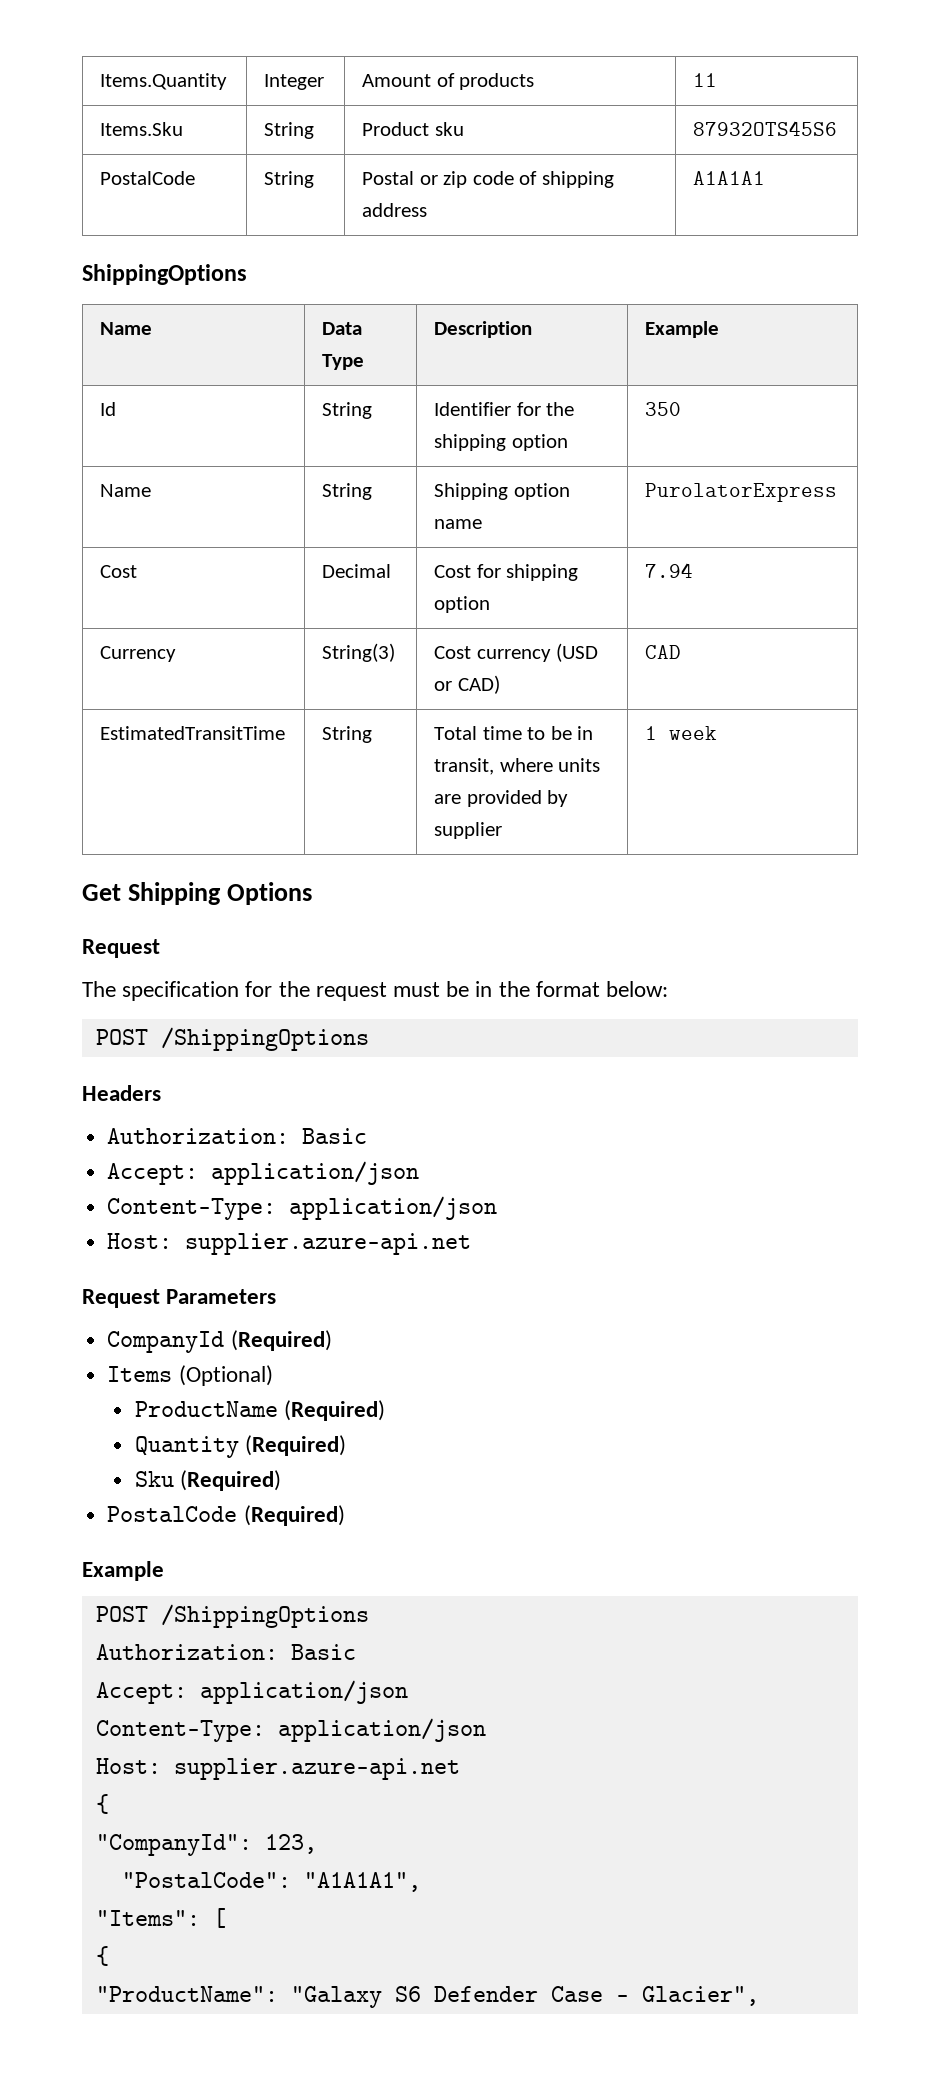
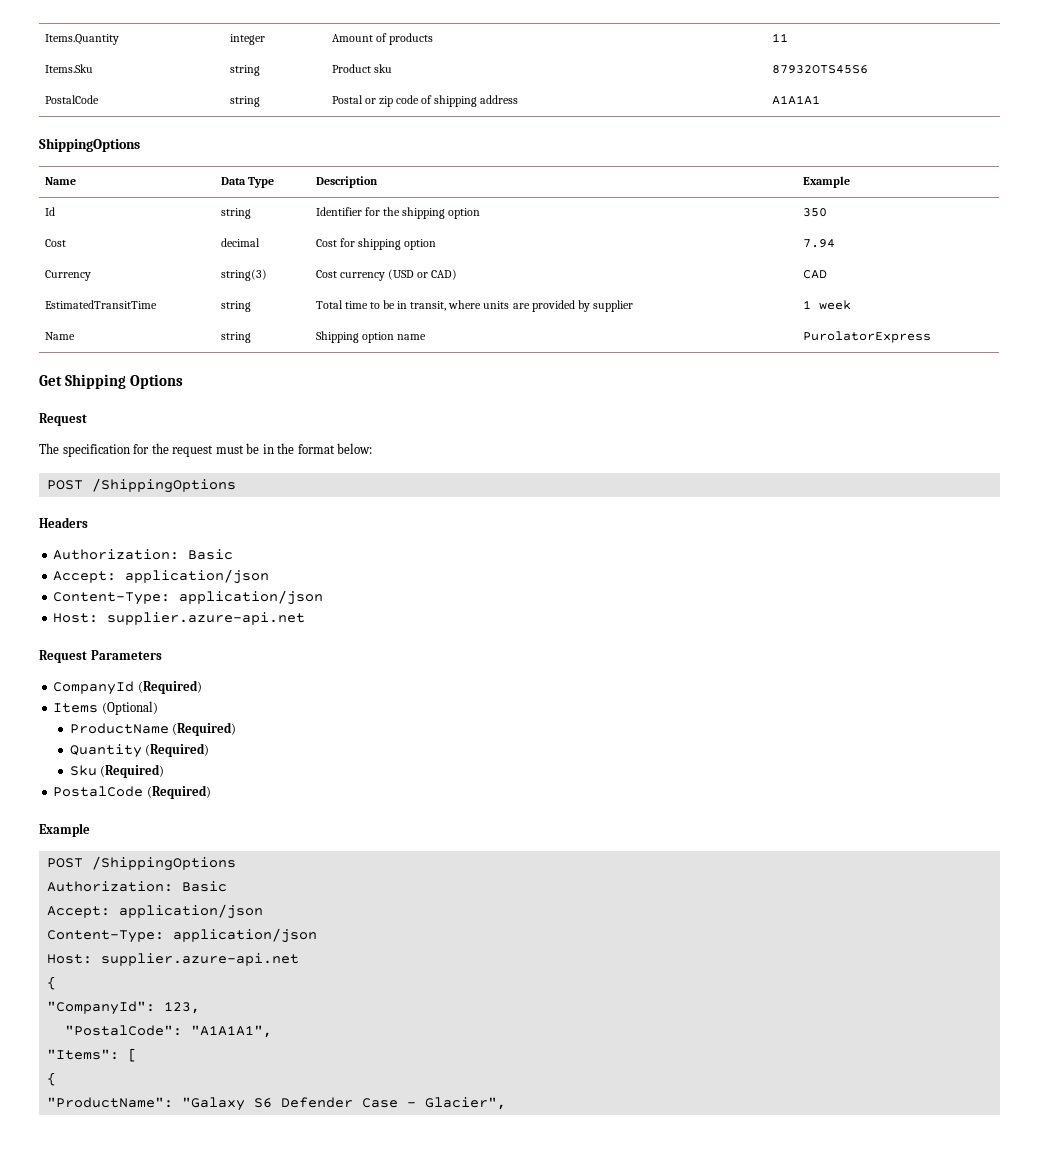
- Items.Quantity | Integer | Amount of products | 11
+ Items.Quantity | integer | Amount of products | 11
- Items.Sku | String | Product sku | 87932OTS45S6
+ Items.Sku | string | Product sku | 87932OTS45S6
- PostalCode | String | Postal or zip code of shipping address | A1A1A1
+ PostalCode | string | Postal or zip code of shipping address | A1A1A1
- Id | String | Identifier for the shipping option | 350
+ Id | string | Identifier for the shipping option | 350
- Name | String | Shipping option name | PurolatorExpress
- Cost | Decimal | Cost for shipping option | 7.94
+ Cost | decimal | Cost for shipping option | 7.94
- Currency | String(3) | Cost currency (USD or CAD) | CAD
+ Currency | string(3) | Cost currency (USD or CAD) | CAD
- EstimatedTransitTime | String | Total time to be in transit, where units are provided by supplier | 1 week
+ EstimatedTransitTime | string | Total time to be in transit, where units are provided by supplier | 1 week
+ Name | string | Shipping option name | PurolatorExpress

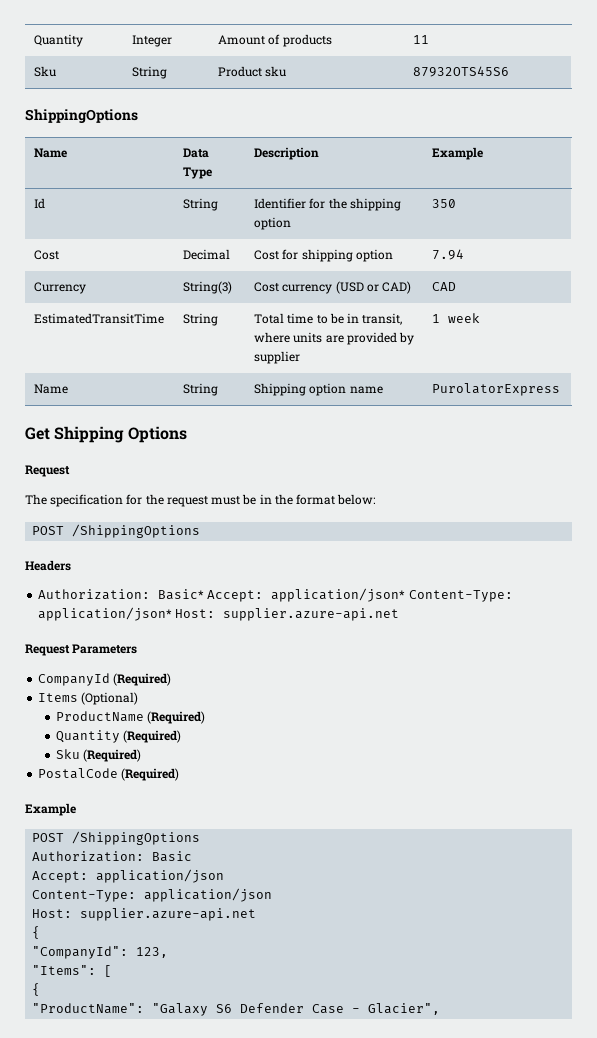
- Items.Quantity | integer | Amount of products | 11
+ Quantity | Integer | Amount of products | 11
- Items.Sku | string | Product sku | 87932OTS45S6
+ Sku | String | Product sku | 87932OTS45S6
- PostalCode | string | Postal or zip code of shipping address | A1A1A1
- Id | string | Identifier for the shipping option | 350
+ Id | String | Identifier for the shipping option | 350
- Cost | decimal | Cost for shipping option | 7.94
+ Cost | Decimal | Cost for shipping option | 7.94
- Currency | string(3) | Cost currency (USD or CAD) | CAD
+ Currency | String(3) | Cost currency (USD or CAD) | CAD
- EstimatedTransitTime | string | Total time to be in transit, where units are provided by supplier | 1 week
+ EstimatedTransitTime | String | Total time to be in transit, where units are provided by supplier | 1 week
- Name | string | Shipping option name | PurolatorExpress
+ Name | String | Shipping option name | PurolatorExpress
  Headers
- Authorization: Basic
- Accept: application/json
- Content-Type: application/json
- Host: supplier.azure-api.net
+ Authorization: Basic* Accept: application/json* Content-Type: application/json* Host: supplier.azure-api.net
- "PostalCode": "A1A1A1",

